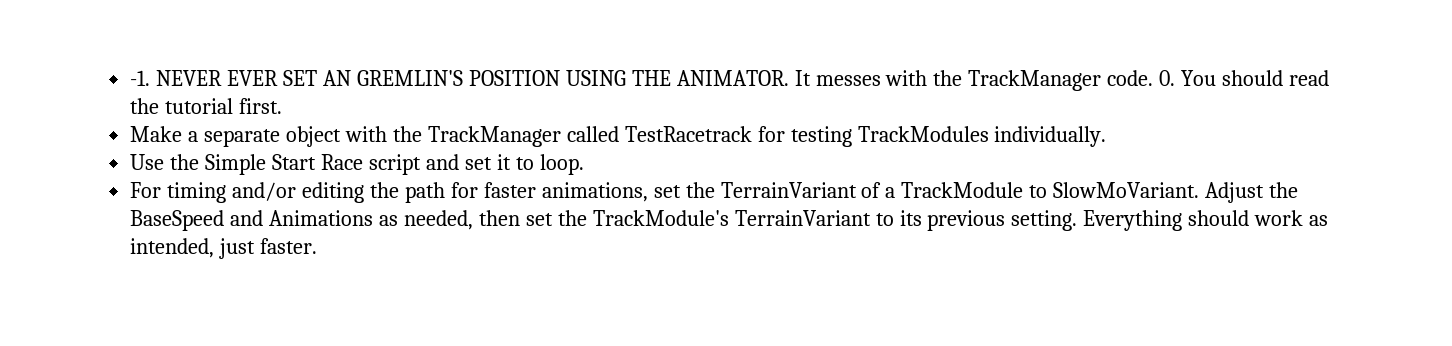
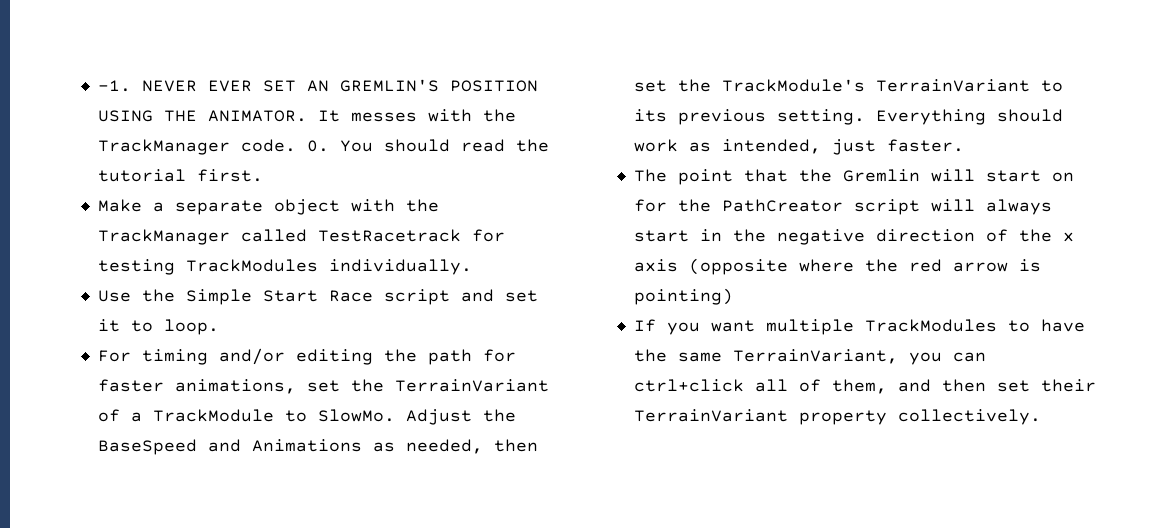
- For timing and/or editing the path for faster animations, set the TerrainVariant of a TrackModule to SlowMoVariant.
+ For timing and/or editing the path for faster animations, set the TerrainVariant of a TrackModule to SlowMo.
+ The point that the Gremlin will start on for the PathCreator script will always start in the negative direction of the x axis (opposite where the red arrow is pointing)
+ If you want multiple TrackModules to have the same TerrainVariant, you can ctrl+click all of them, and then set their TerrainVariant property collectively.

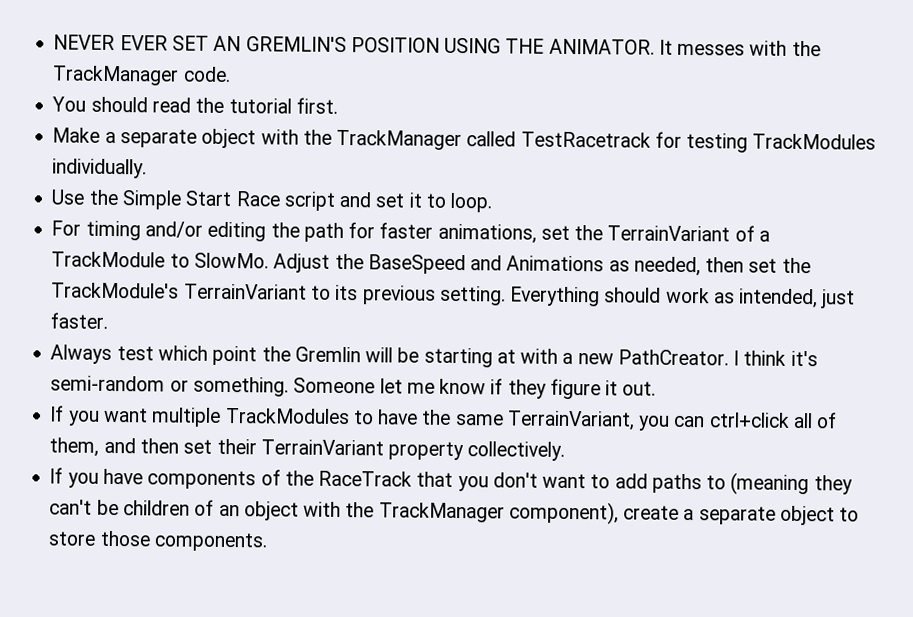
- -1.
- It messes with the TrackManager code. 0. You should read the tutorial first.
+ It messes with the TrackManager code.
+ You should read the tutorial first.
- The point that the Gremlin will start on for the PathCreator script will always start in the negative direction of the x axis (opposite where the red arrow is pointing)
+ Always test which point the Gremlin will be starting at with a new PathCreator. I think it's semi-random or something. Someone let me know if they figure it out.
+ If you have components of the RaceTrack that you don't want to add paths to (meaning they can't be children of an object with the TrackManager component), create a separate object to store those components.

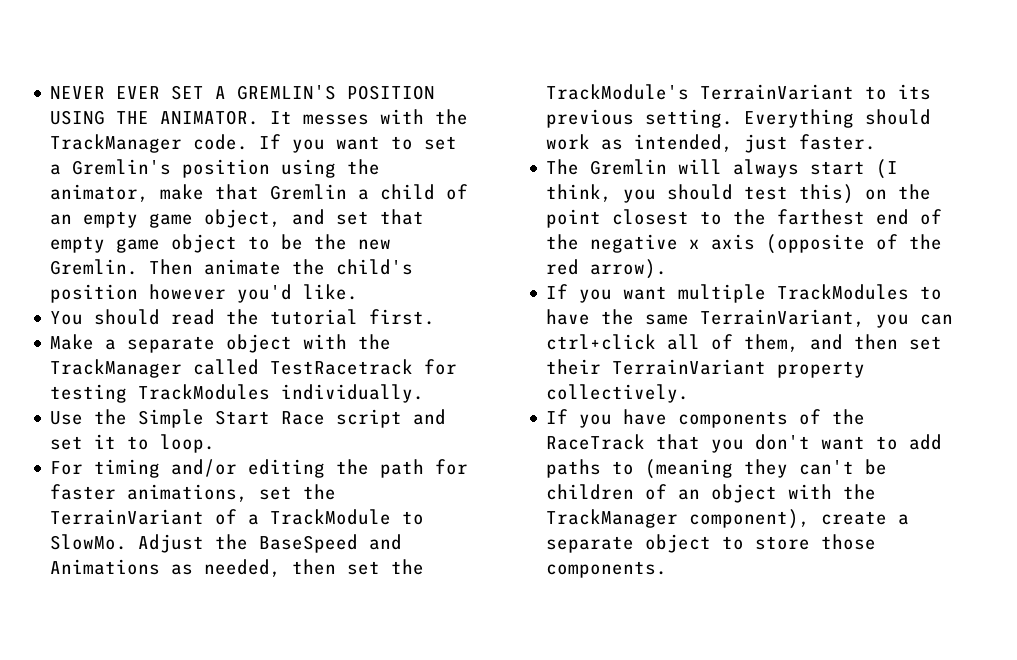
- NEVER EVER SET AN GREMLIN'S POSITION USING THE ANIMATOR.
+ NEVER EVER SET A GREMLIN'S POSITION USING THE ANIMATOR.
+ If you want to set a Gremlin's position using the animator, make that Gremlin a child of an empty game object, and set that empty game object to be the new Gremlin. Then animate the child's position however you'd like.
- Always test which point the Gremlin will be starting at with a new PathCreator. I think it's semi-random or something. Someone let me know if they figure it out.
+ The Gremlin will always start (I think, you should test this) on the point closest to the farthest end of the negative x axis (opposite of the red arrow).

